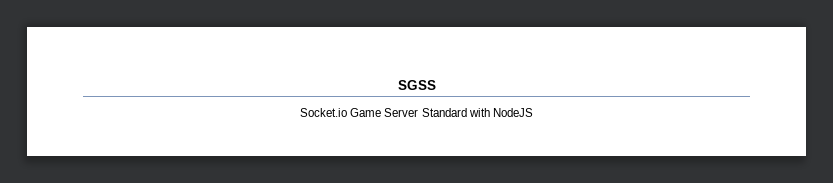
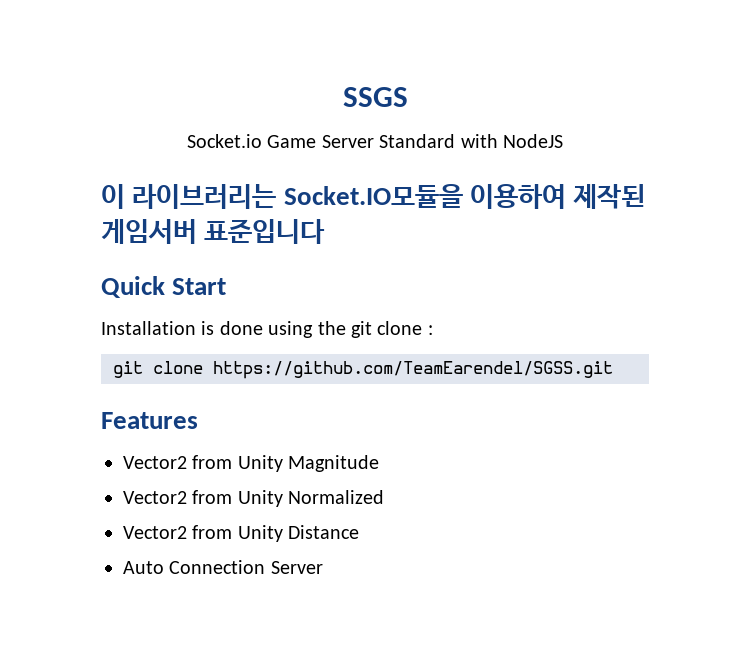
- SGSS
+ SSGS
+ 이 라이브러리는 Socket.IO모듈을 이용하여 제작된 게임서버 표준입니다
+ Quick Start
+ Installation is done using the git clone :
+ git clone https://github.com/TeamEarendel/SGSS.git
+ Features
+ Vector2 from Unity Magnitude
+ Vector2 from Unity Normalized
+ Vector2 from Unity Distance
+ Auto Connection Server

